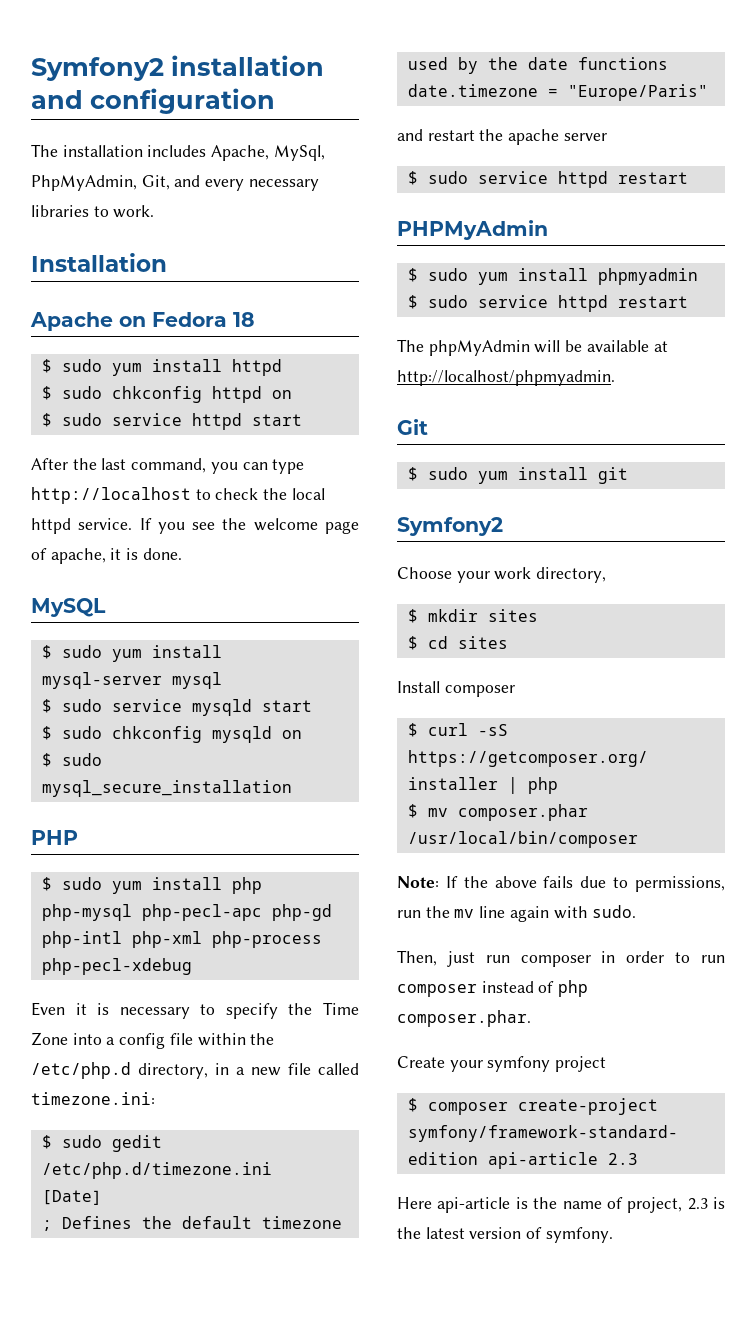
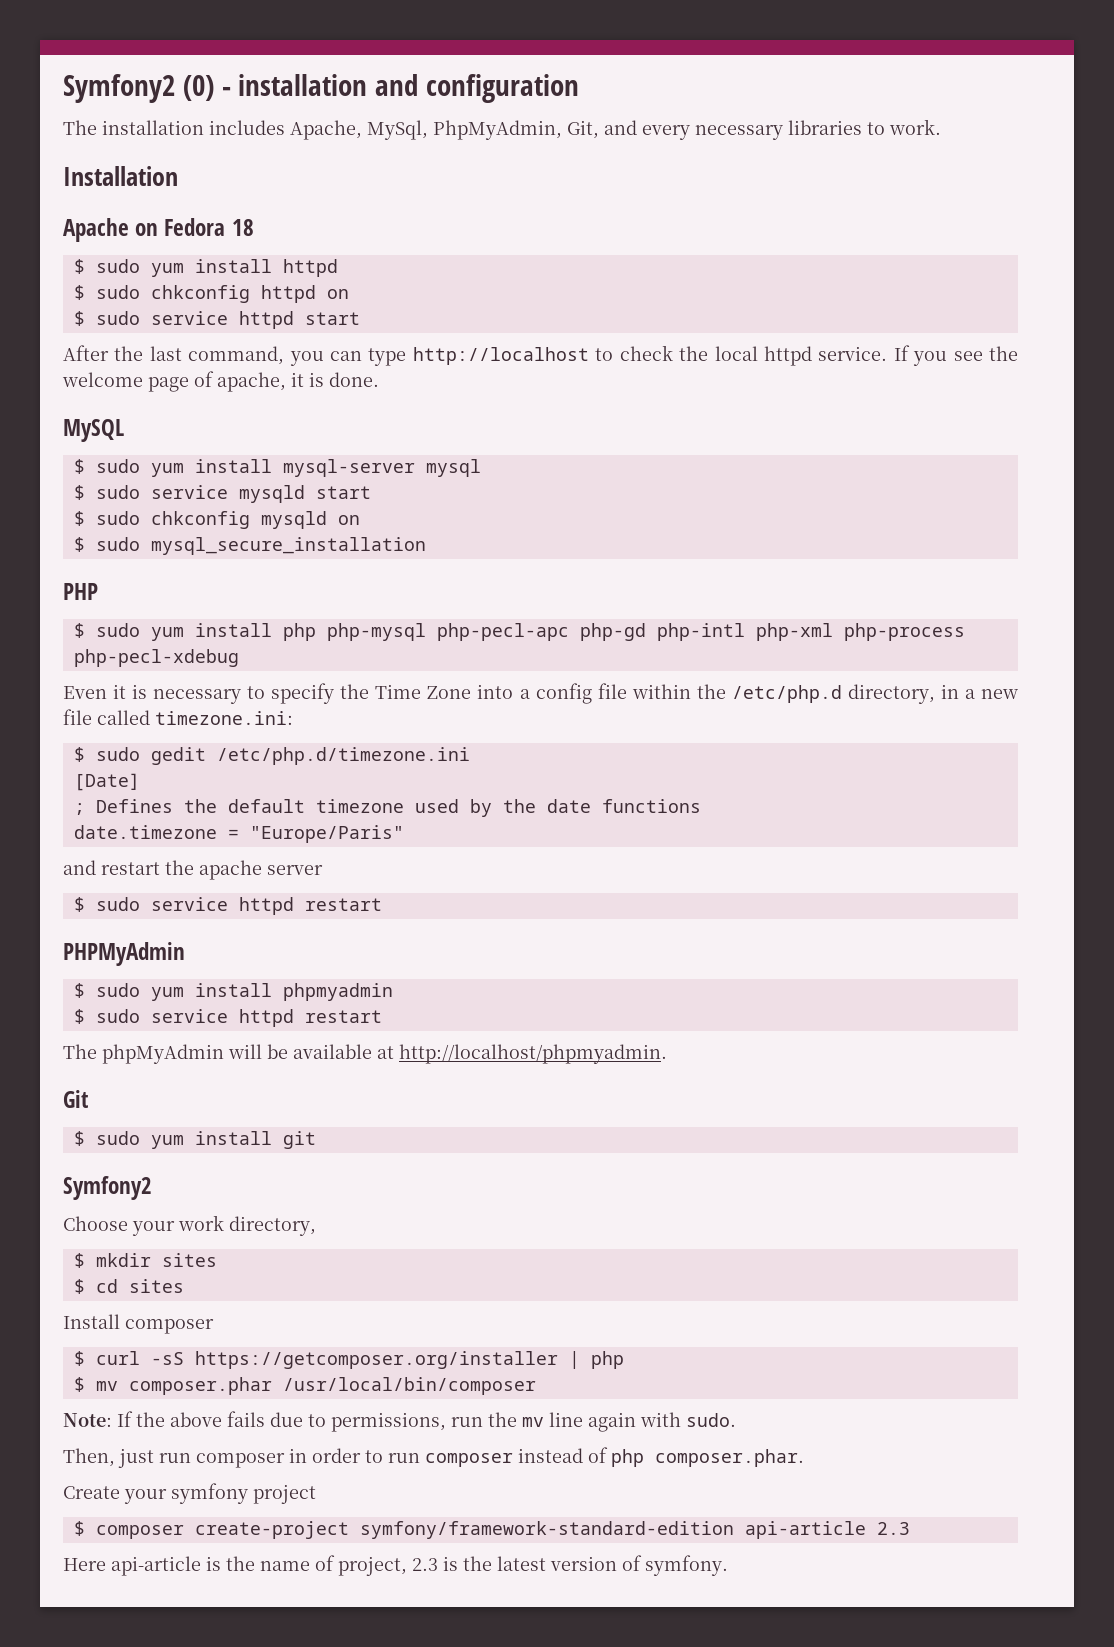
- Symfony2 installation and configuration
+ Symfony2 (0) - installation and configuration

